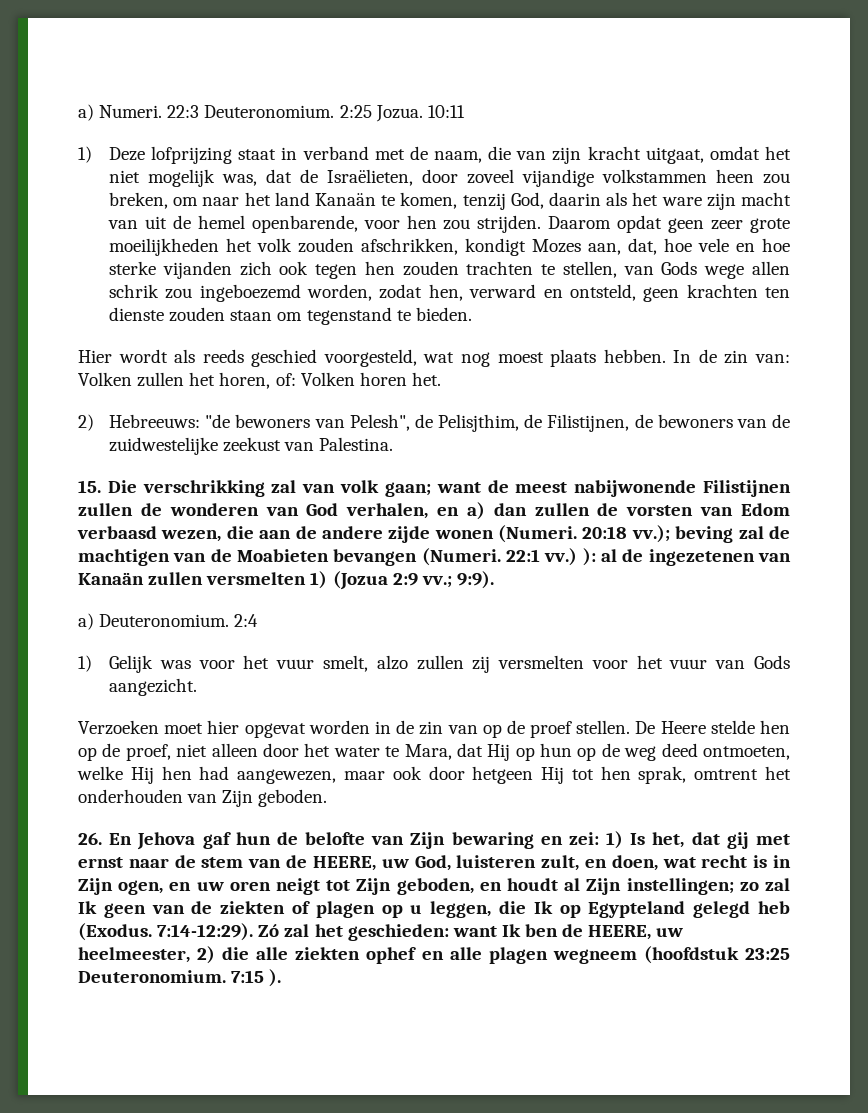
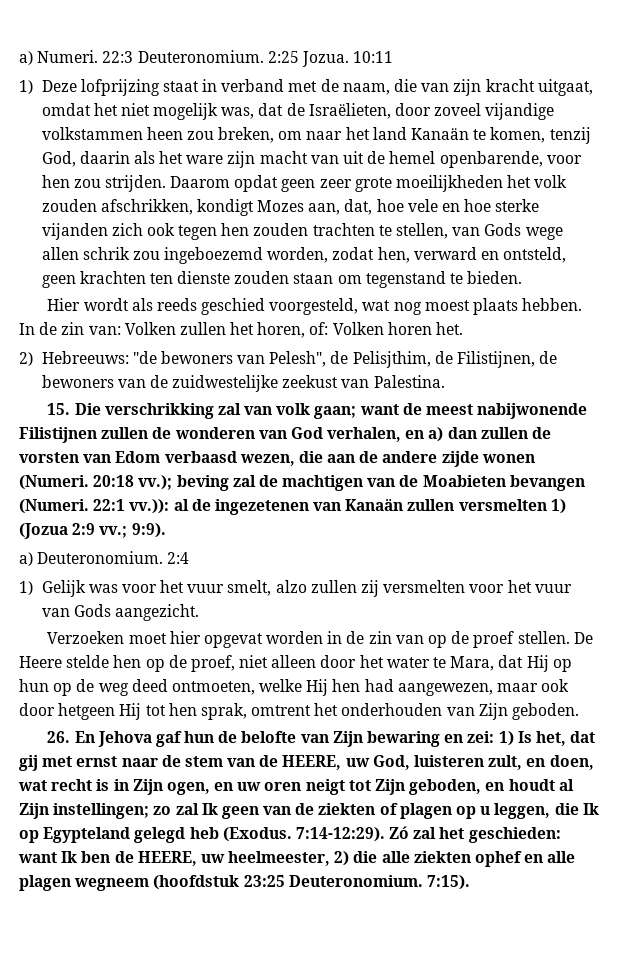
- 22:1 vv.) ): al de ingezetenen van Kanaän zullen versmelten 1) (Jozua 2:9 vv.; 9:9).
+ 22:1 vv.)): al de ingezetenen van Kanaän zullen versmelten 1) (Jozua 2:9 vv.; 9:9).
- 7:15 ).
+ 7:15).

